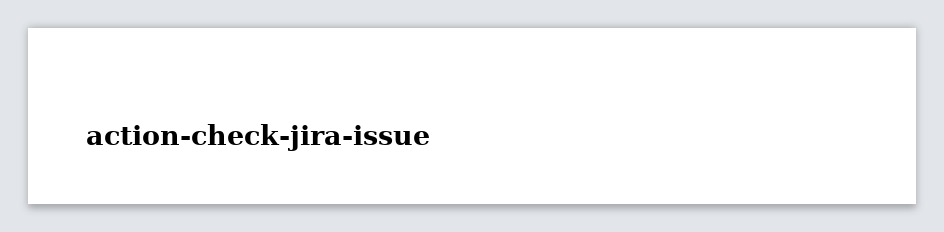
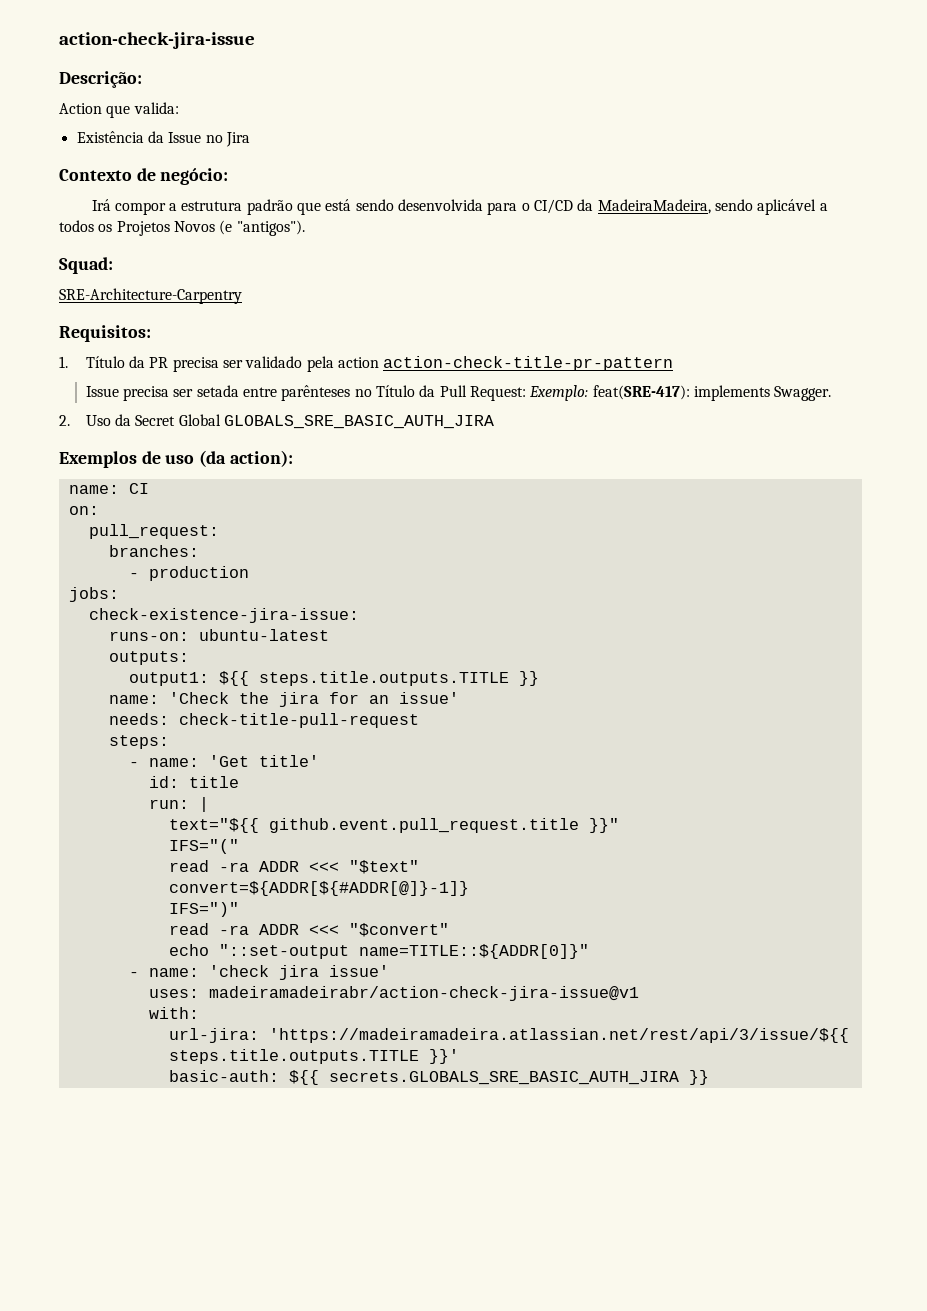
+ Descrição:
+ Action que valida:
+ Existência da Issue no Jira
+ Contexto de negócio:
+ Irá compor a estrutura padrão que está sendo desenvolvida para o CI/CD da MadeiraMadeira, sendo aplicável a todos os Projetos Novos (e "antigos").
+ Squad:
+ SRE-Architecture-Carpentry
+ Requisitos:
+ 1. Título da PR precisa ser validado pela action action-check-title-pr-pattern
+ Issue precisa ser setada entre parênteses no Título da Pull Request: Exemplo: feat(SRE-417): implements Swagger.
+ 2. Uso da Secret Global GLOBALS_SRE_BASIC_AUTH_JIRA
+ Exemplos de uso (da action):
+ name: CI
+ on:
+ pull_request:
+ branches:
+ - production
+ jobs:
+ check-existence-jira-issue:
+ runs-on: ubuntu-latest
+ outputs:
+ output1: ${{ steps.title.outputs.TITLE }}
+ name: 'Check the jira for an issue'
+ needs: check-title-pull-request
+ steps:
+ - name: 'Get title'
+ id: title
+ run: |
+ text="${{ github.event.pull_request.title }}"
+ IFS="("
+ read -ra ADDR <<< "$text"
+ convert=${ADDR[${#ADDR[@]}-1]}
+ IFS=")"
+ read -ra ADDR <<< "$convert"
+ echo "::set-output name=TITLE::${ADDR[0]}"
+ - name: 'check jira issue'
+ uses: madeiramadeirabr/action-check-jira-issue@v1
+ with:
+ url-jira: 'https://madeiramadeira.atlassian.net/rest/api/3/issue/${{ steps.title.outputs.TITLE }}'
+ basic-auth: ${{ secrets.GLOBALS_SRE_BASIC_AUTH_JIRA }}

